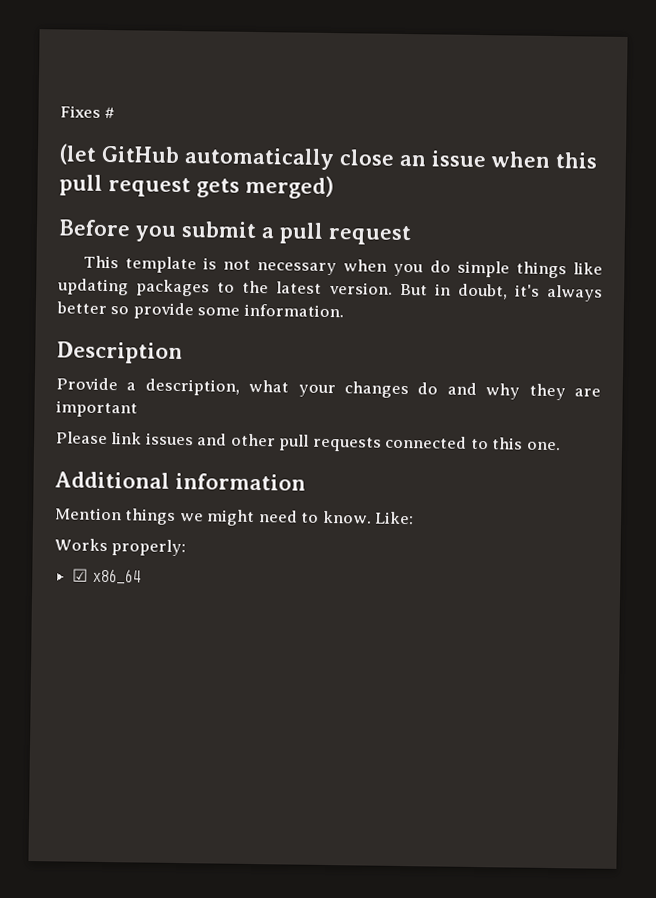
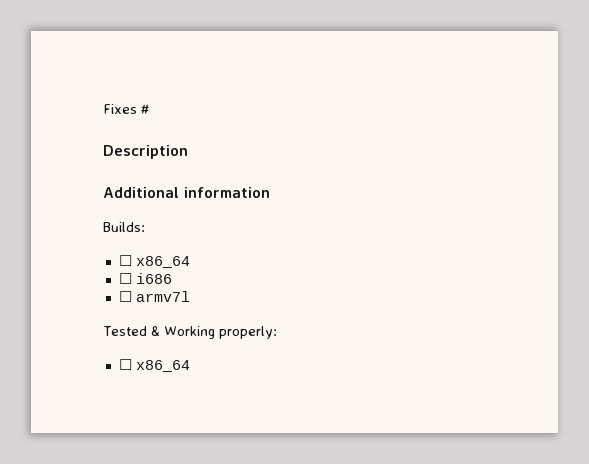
- (let GitHub automatically close an issue when this pull request gets merged)
- Before you submit a pull request
- This template is not necessary when you do simple things like updating packages to the latest version. But in doubt, it's always better so provide some information.
  Description
- Provide a description, what your changes do and why they are important
- Please link issues and other pull requests connected to this one.
  Additional information
- Mention things we might need to know. Like:
- Works properly:
- ☑ x86_64
+ Builds:
+ ☐ x86_64
+ ☐ i686
+ ☐ armv7l
+ Tested & Working properly:
+ ☐ x86_64

